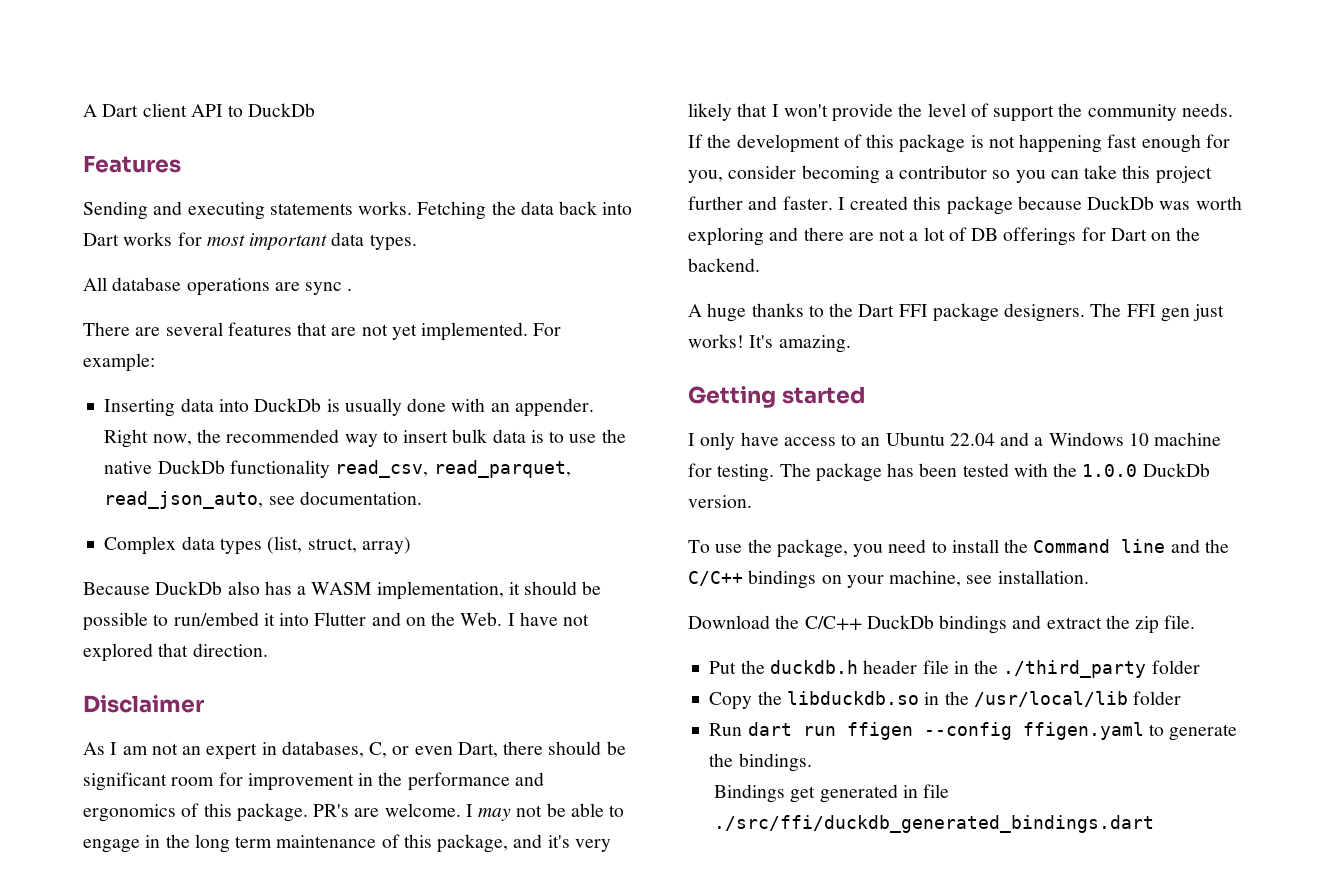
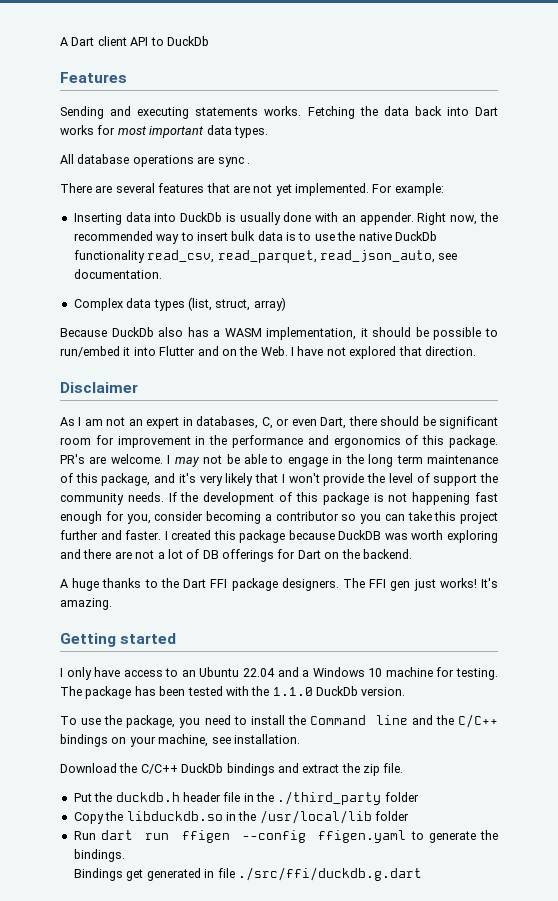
- I created this package because DuckDb was worth exploring and there are not a lot of DB offerings for Dart on the backend.
+ I created this package because DuckDB was worth exploring and there are not a lot of DB offerings for Dart on the backend.
- The package has been tested with the 1.0.0 DuckDb version.
+ The package has been tested with the 1.1.0 DuckDb version.
- Bindings get generated in file ./src/ffi/duckdb_generated_bindings.dart
+ Bindings get generated in file ./src/ffi/duckdb.g.dart

